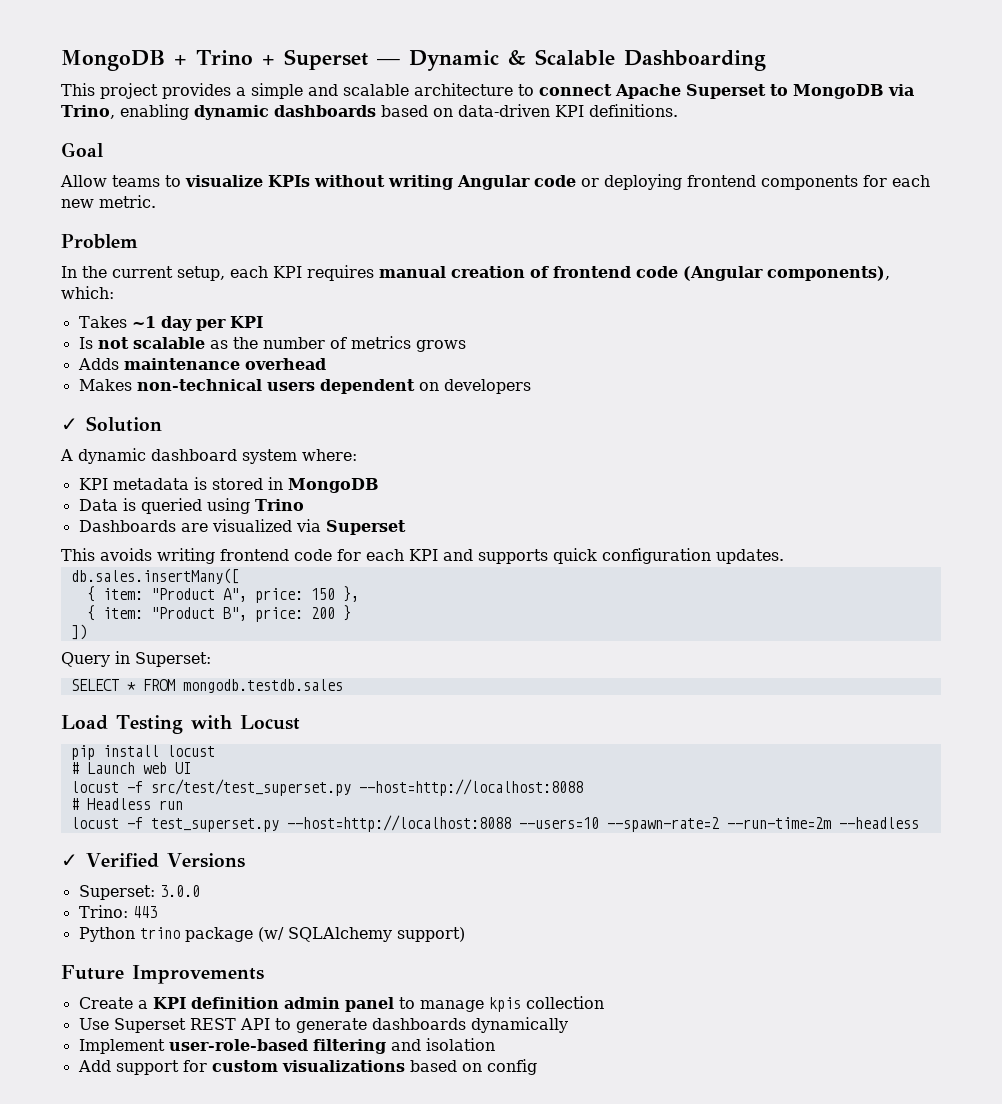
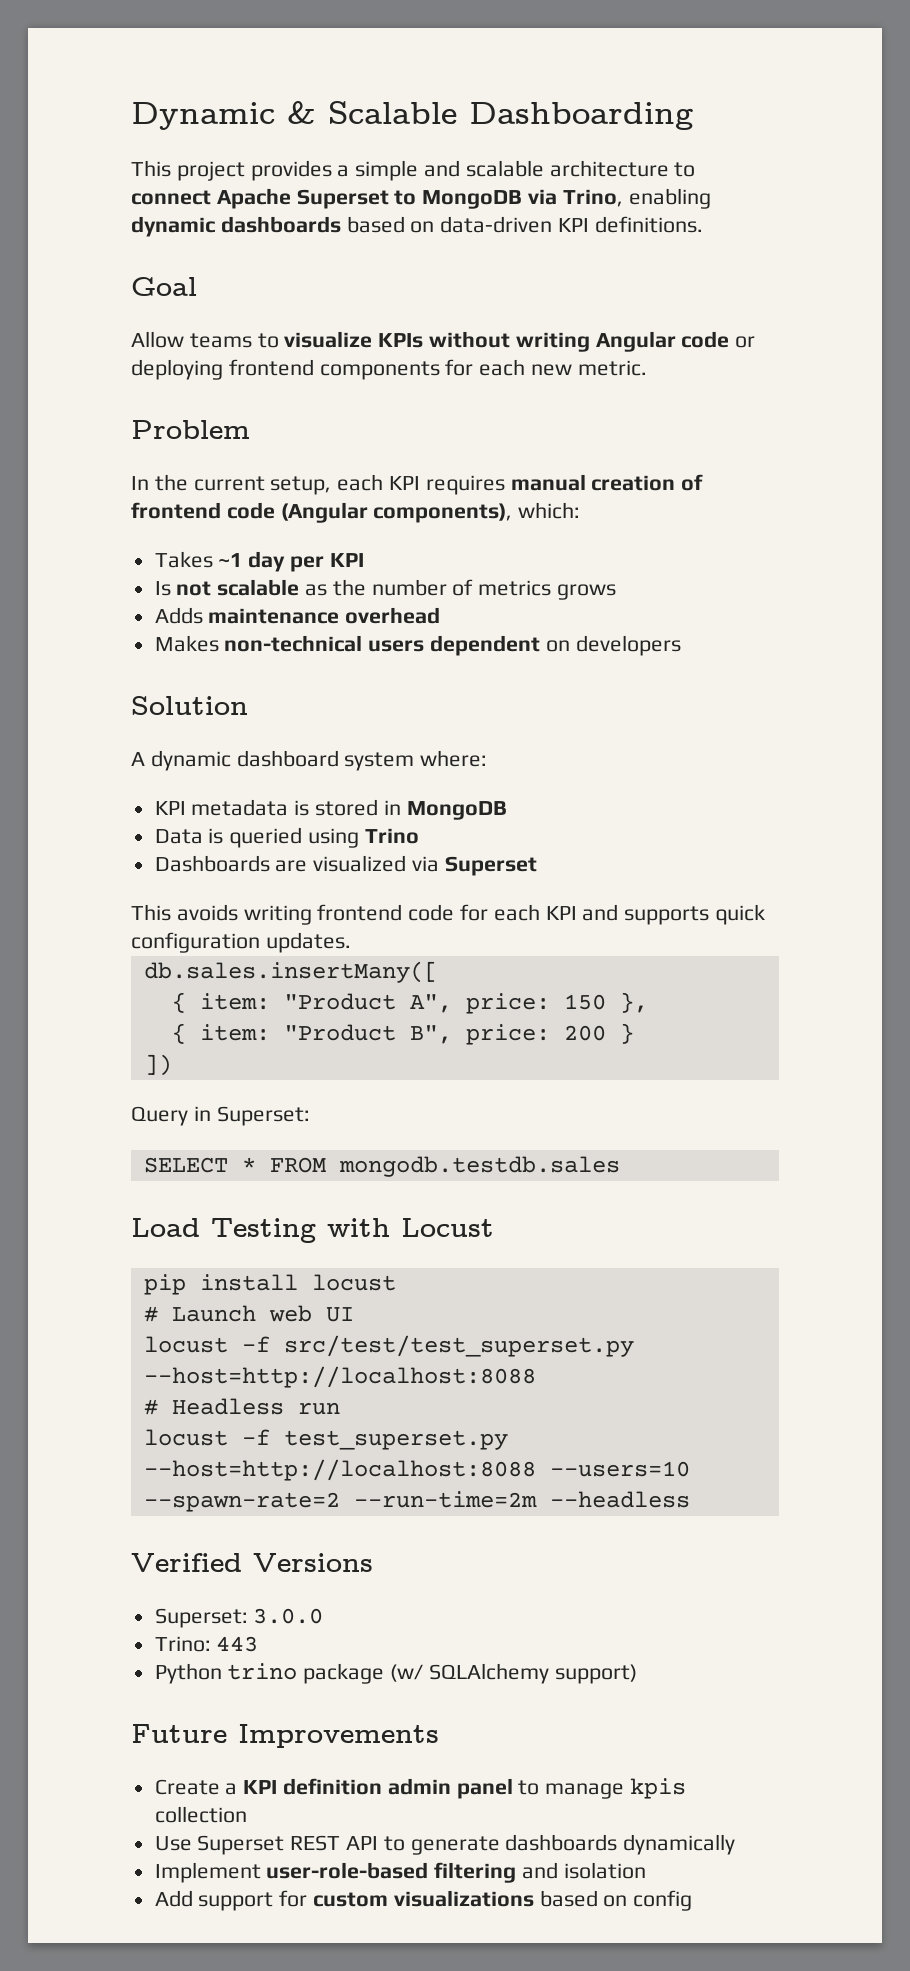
- MongoDB + Trino + Superset — Dynamic & Scalable Dashboarding
+ Dynamic & Scalable Dashboarding
- ✓ Solution
+ Solution
- ✓ Verified Versions
+ Verified Versions

